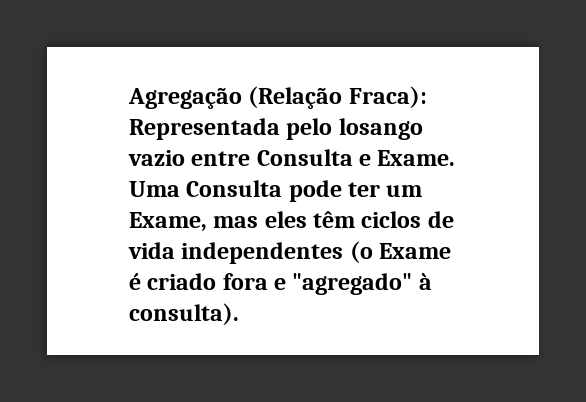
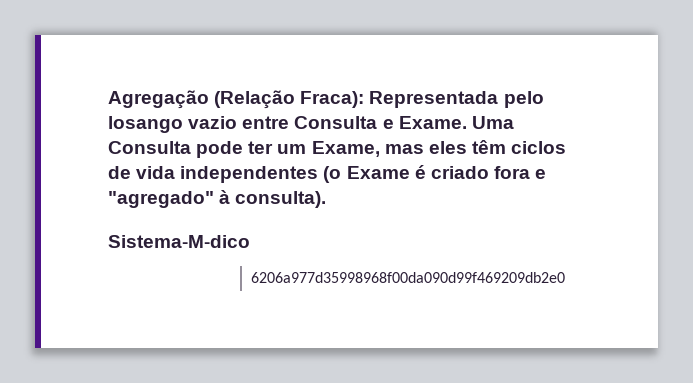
+ Sistema-M-dico
+ 6206a977d35998968f00da090d99f469209db2e0

